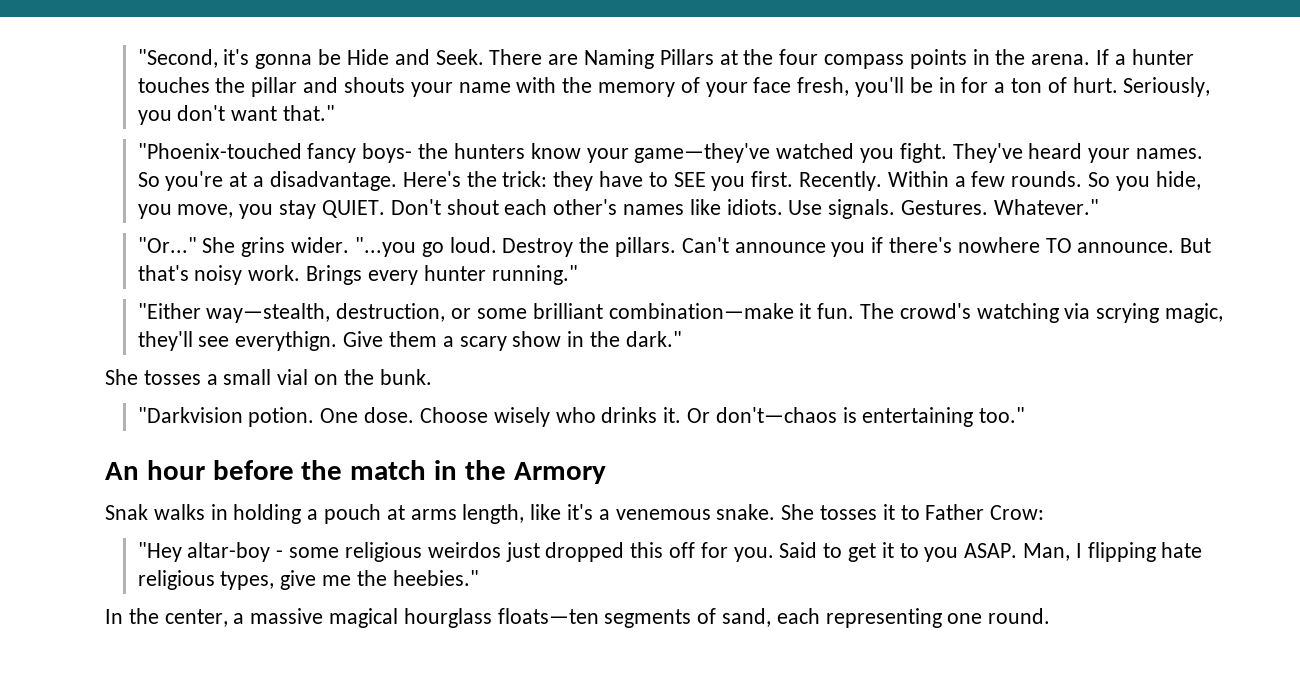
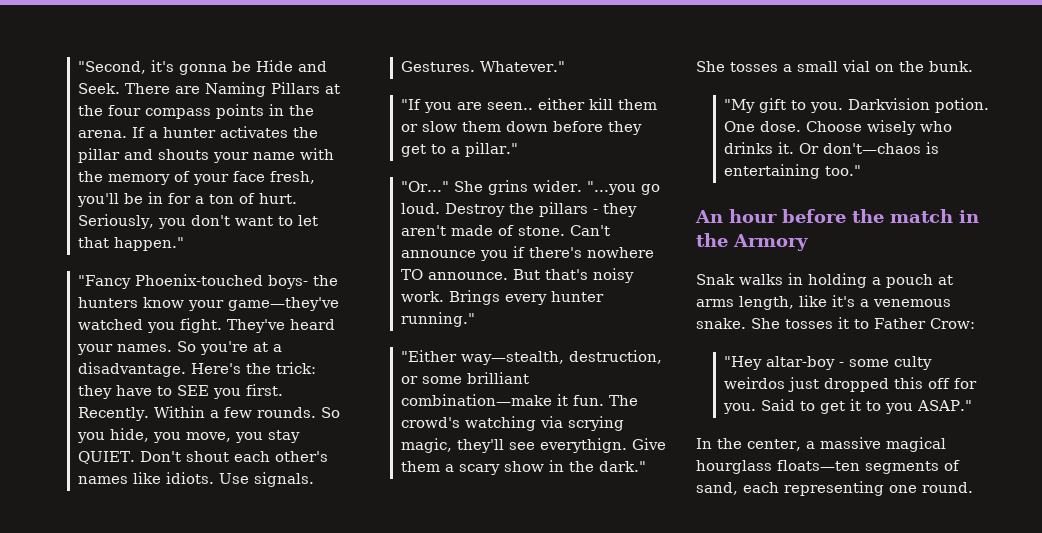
- If a hunter touches the pillar and shouts your name with the memory of your face fresh, you'll be in for a ton of hurt.
+ If a hunter activates the pillar and shouts your name with the memory of your face fresh, you'll be in for a ton of hurt.
- Seriously, you don't want that."
- "Phoenix-touched fancy boys- the hunters know your game—they've watched you fight.
+ Seriously, you don't want to let that happen."
+ "Fancy Phoenix-touched boys- the hunters know your game—they've watched you fight.
+ "If you are seen.. either kill them or slow them down before they get to a pillar."
- Destroy the pillars.
+ Destroy the pillars - they aren't made of stone.
- "Darkvision potion.
+ "My gift to you. Darkvision potion.
- "Hey altar-boy - some religious weirdos just dropped this off for you.
+ "Hey altar-boy - some culty weirdos just dropped this off for you.
- Said to get it to you ASAP. Man, I flipping hate religious types, give me the heebies."
+ Said to get it to you ASAP."

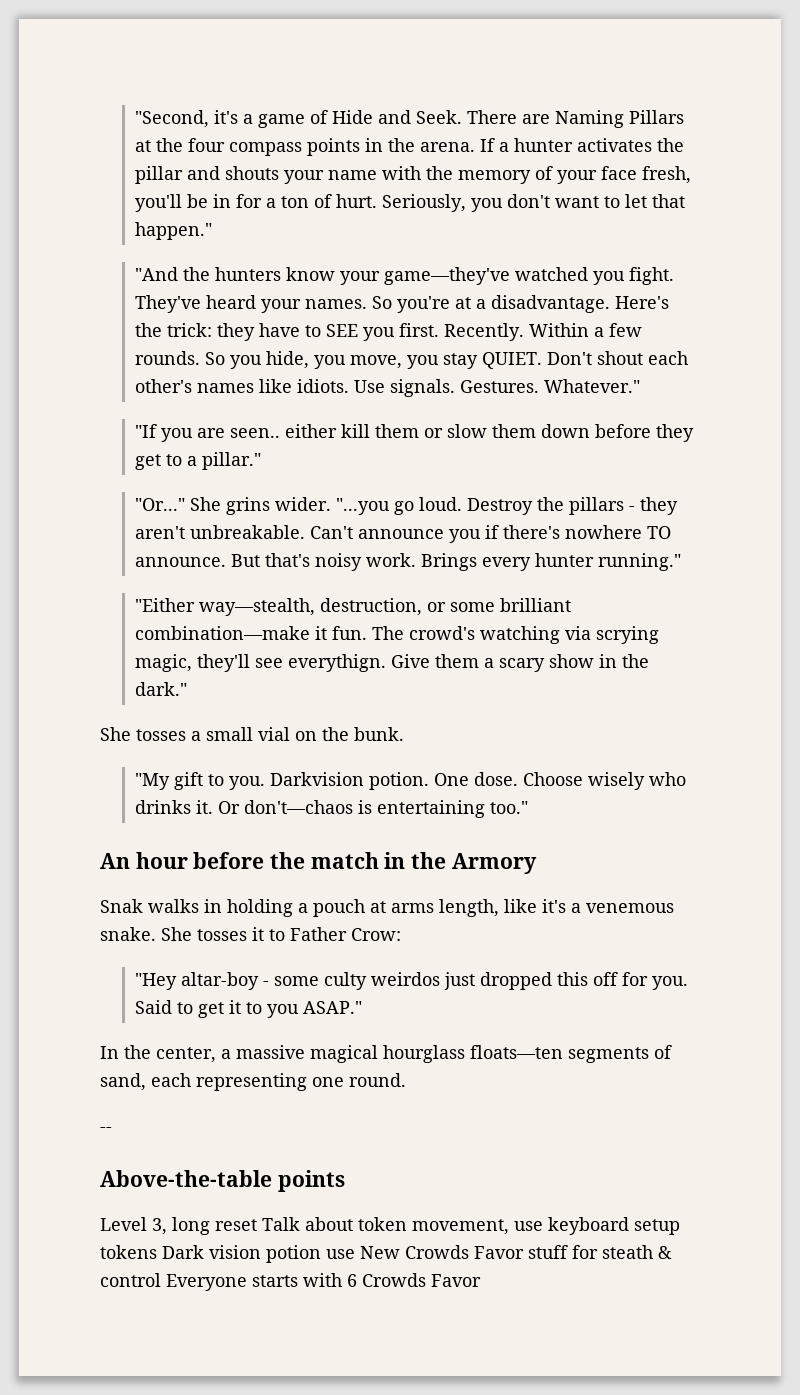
- "Second, it's gonna be Hide and Seek.
+ "Second, it's a game of Hide and Seek.
- "Fancy Phoenix-touched boys- the hunters know your game—they've watched you fight.
+ "And the hunters know your game—they've watched you fight.
- Destroy the pillars - they aren't made of stone.
+ Destroy the pillars - they aren't unbreakable.
+ --
+ Above-the-table points
+ Level 3, long reset Talk about token movement, use keyboard setup tokens Dark vision potion use New Crowds Favor stuff for steath & control Everyone starts with 6 Crowds Favor

